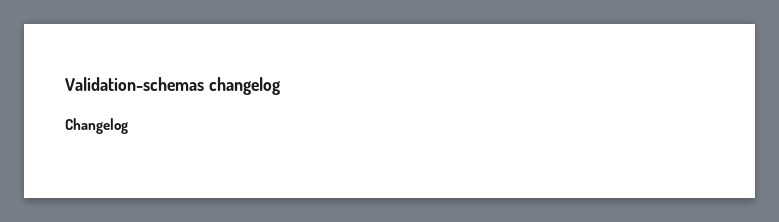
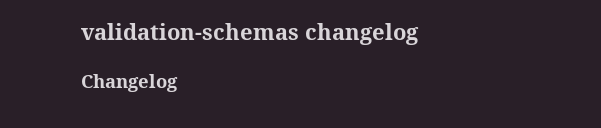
- Validation-schemas changelog
+ validation-schemas changelog

